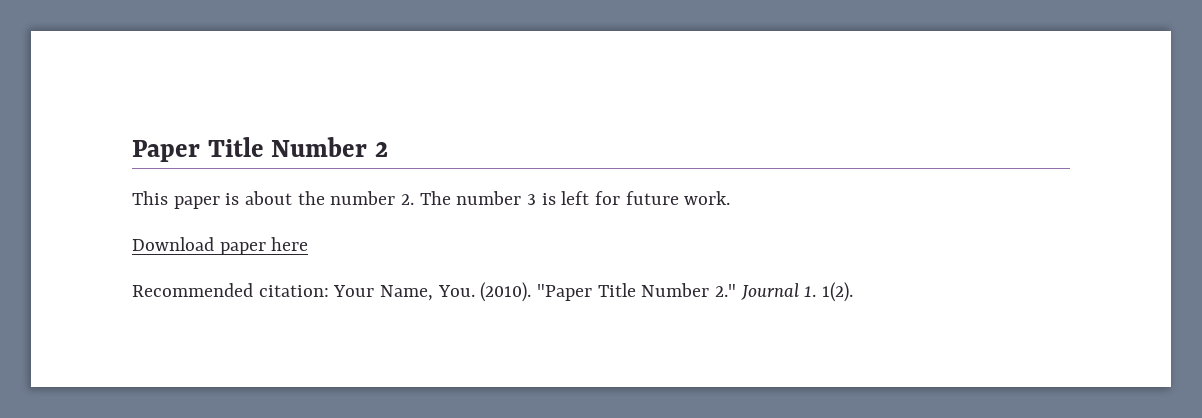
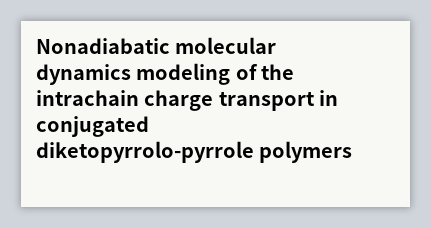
- Paper Title Number 2
- This paper is about the number 2. The number 3 is left for future work.
- Download paper here
- Recommended citation: Your Name, You. (2010). "Paper Title Number 2." Journal 1. 1(2).
+ Nonadiabatic molecular dynamics modeling of the intrachain charge transport in conjugated diketopyrrolo-pyrrole polymers

